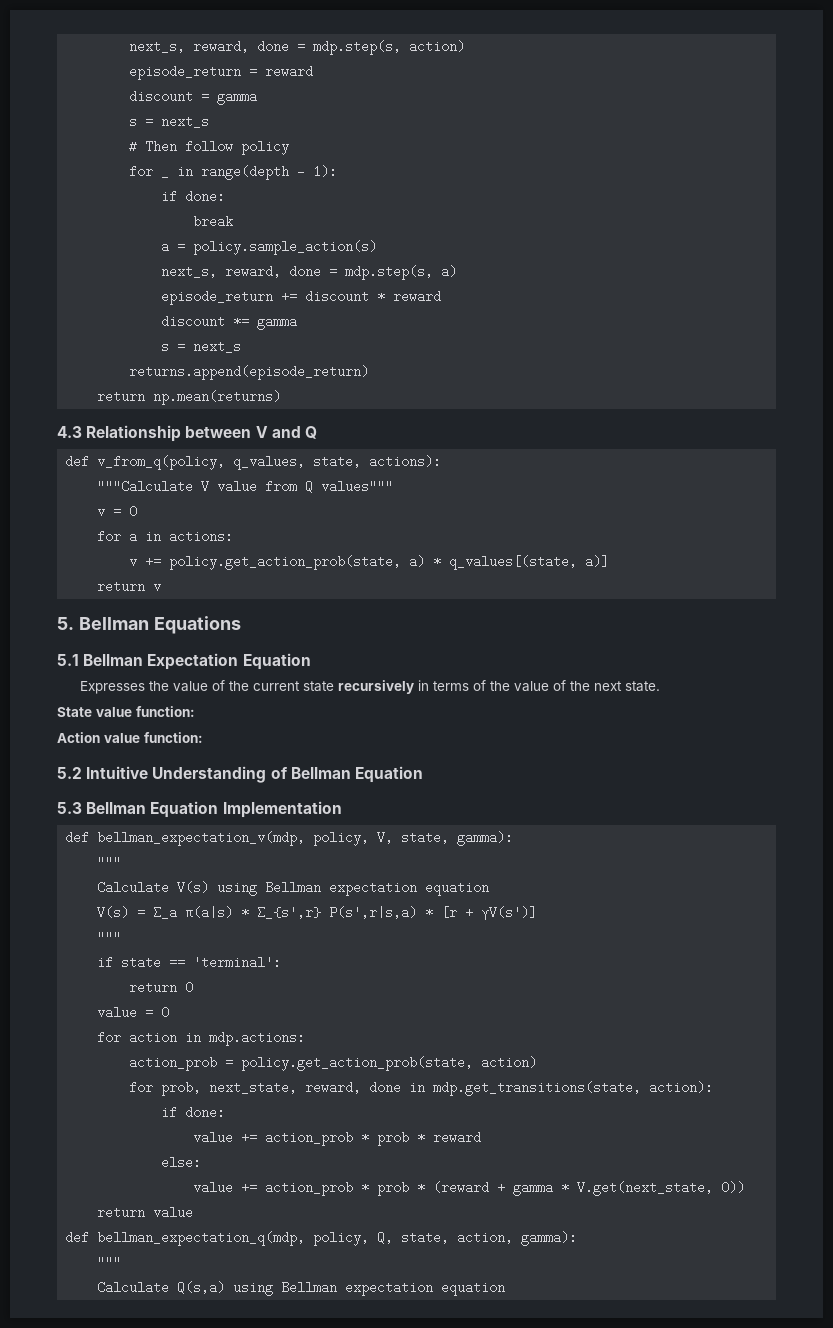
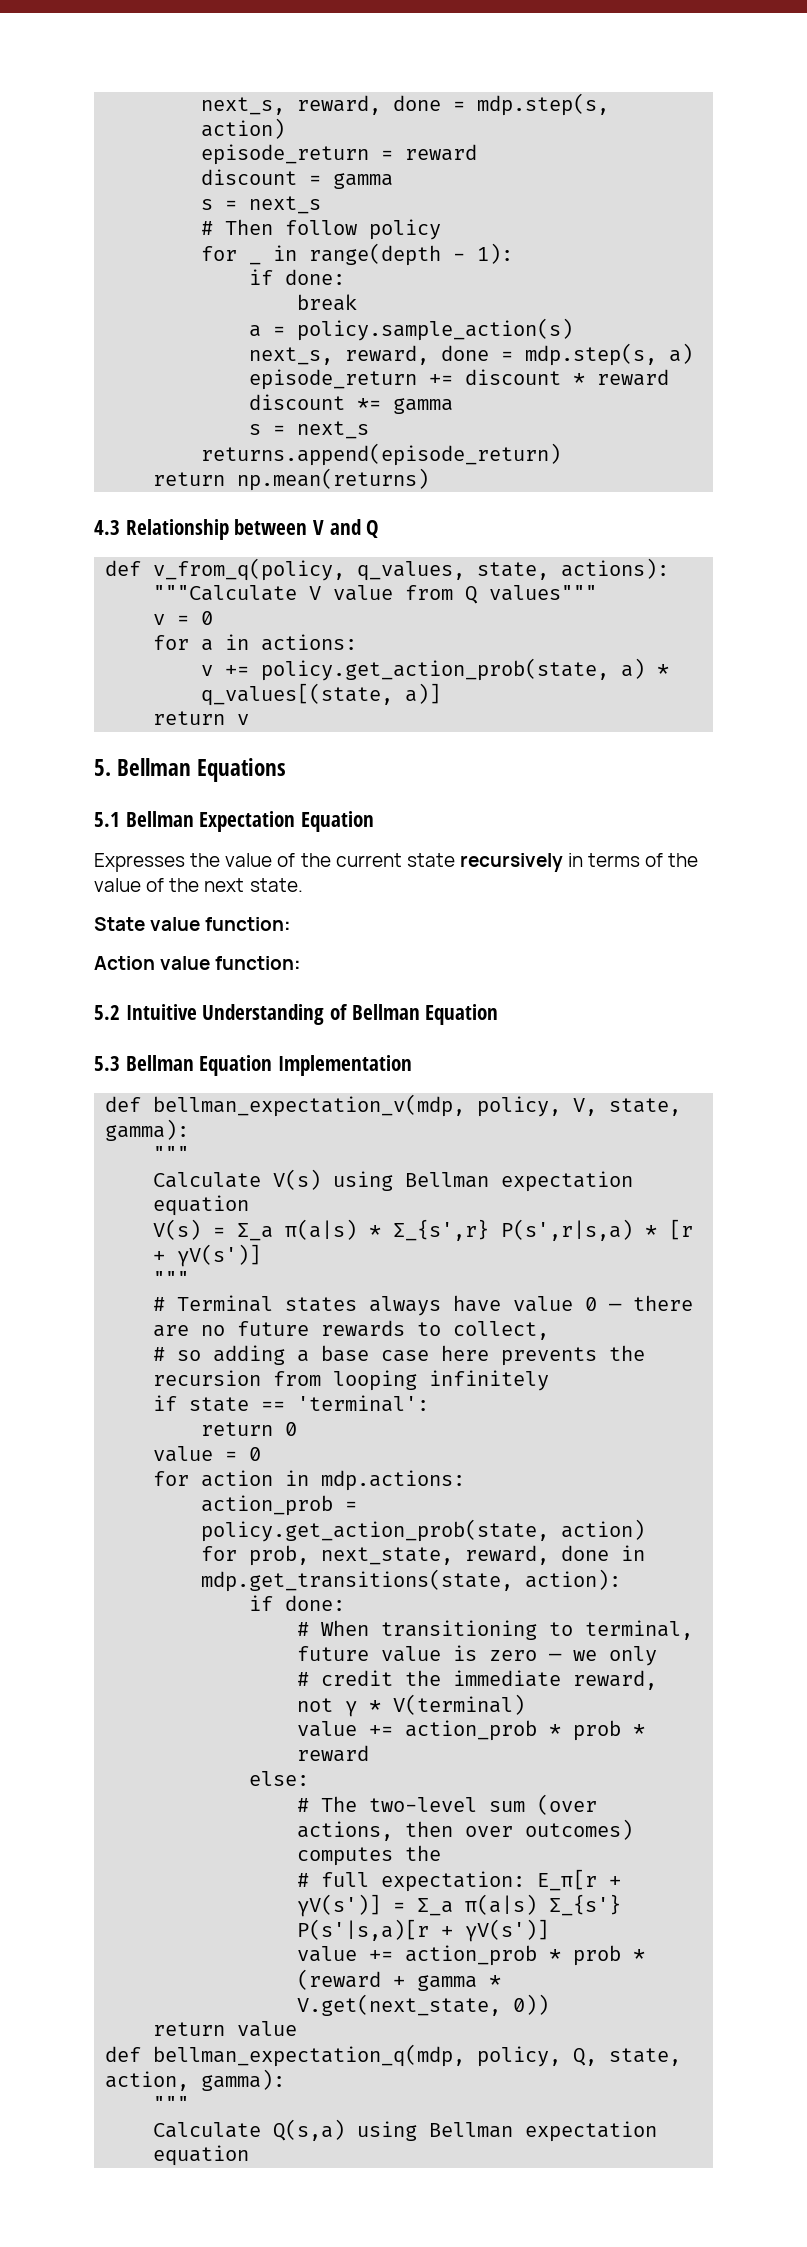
+ # Terminal states always have value 0 — there are no future rewards to collect,
+ # so adding a base case here prevents the recursion from looping infinitely
+ # When transitioning to terminal, future value is zero — we only
+ # credit the immediate reward, not γ * V(terminal)
+ # The two-level sum (over actions, then over outcomes) computes the
+ # full expectation: E_π[r + γV(s')] = Σ_a π(a|s) Σ_{s'} P(s'|s,a)[r + γV(s')]

